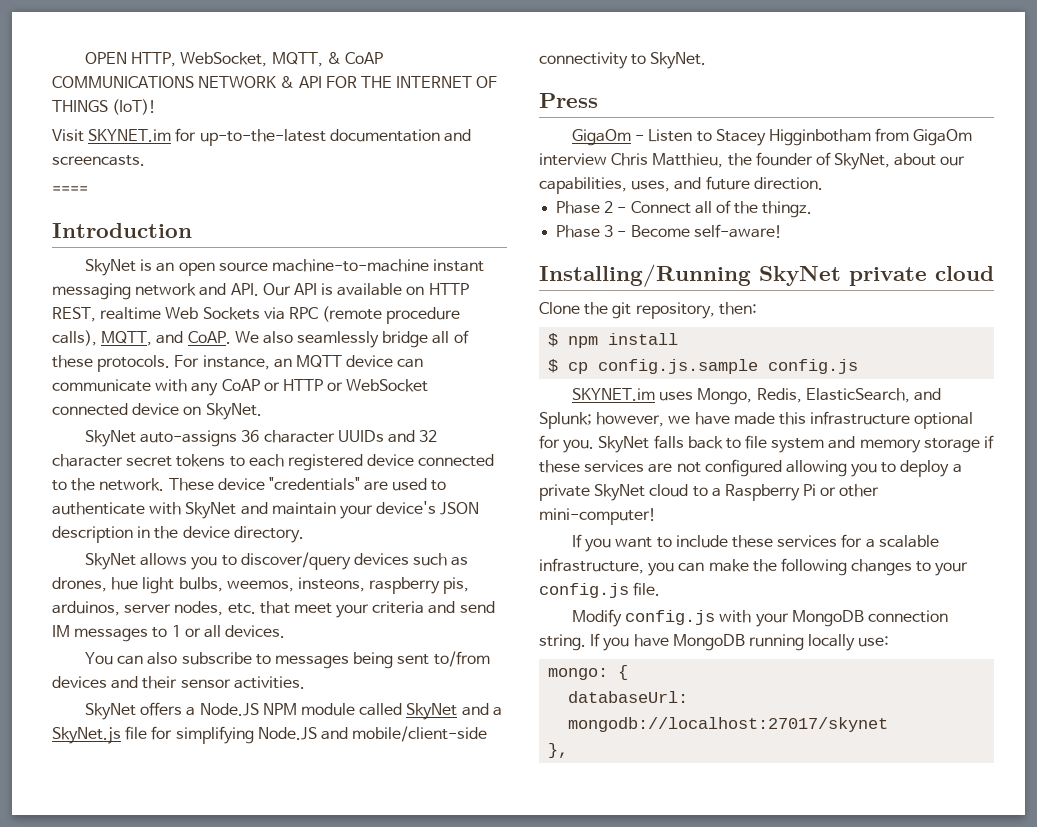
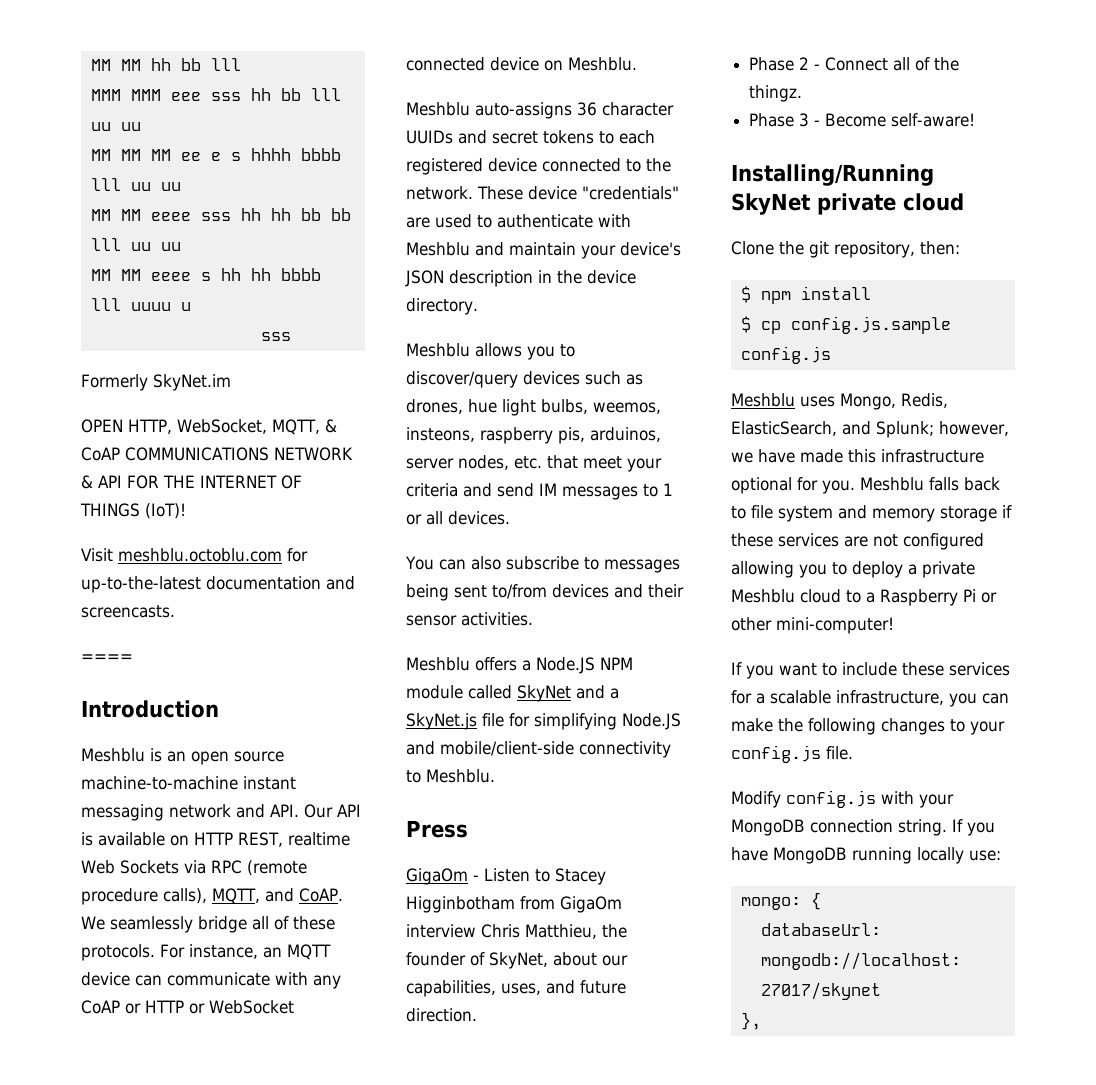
+ MM MM hh bb lll
+ MMM MMM eee sss hh bb lll uu uu
+ MM MM MM ee e s hhhh bbbb lll uu uu
+ MM MM eeee sss hh hh bb bb lll uu uu
+ MM MM eeee s hh hh bbbb lll uuuu u
+ sss
+ Formerly SkyNet.im
- Visit SKYNET.im for up-to-the-latest documentation and screencasts.
+ Visit meshblu.octoblu.com for up-to-the-latest documentation and screencasts.
- SkyNet is an open source machine-to-machine instant messaging network and API. Our API is available on HTTP REST, realtime Web Sockets via RPC (remote procedure calls), MQTT, and CoAP.
+ Meshblu is an open source machine-to-machine instant messaging network and API. Our API is available on HTTP REST, realtime Web Sockets via RPC (remote procedure calls), MQTT, and CoAP.
- We also seamlessly bridge all of these protocols.
+ We seamlessly bridge all of these protocols.
- For instance, an MQTT device can communicate with any CoAP or HTTP or WebSocket connected device on SkyNet.
- SkyNet auto-assigns 36 character UUIDs and 32 character secret tokens to each registered device connected to the network.
+ For instance, an MQTT device can communicate with any CoAP or HTTP or WebSocket connected device on Meshblu.
+ Meshblu auto-assigns 36 character UUIDs and secret tokens to each registered device connected to the network.
- These device "credentials" are used to authenticate with SkyNet and maintain your device's JSON description in the device directory.
+ These device "credentials" are used to authenticate with Meshblu and maintain your device's JSON description in the device directory.
- SkyNet allows you to discover/query devices such as drones, hue light bulbs, weemos, insteons, raspberry pis, arduinos, server nodes, etc. that meet your criteria and send IM messages to 1 or all devices.
+ Meshblu allows you to discover/query devices such as drones, hue light bulbs, weemos, insteons, raspberry pis, arduinos, server nodes, etc. that meet your criteria and send IM messages to 1 or all devices.
- SkyNet offers a Node.JS NPM module called SkyNet and a SkyNet.js file for simplifying Node.JS and mobile/client-side connectivity to SkyNet.
+ Meshblu offers a Node.JS NPM module called SkyNet and a SkyNet.js file for simplifying Node.JS and mobile/client-side connectivity to Meshblu.
- SKYNET.im uses Mongo, Redis, ElasticSearch, and Splunk; however, we have made this infrastructure optional for you.
+ Meshblu uses Mongo, Redis, ElasticSearch, and Splunk; however, we have made this infrastructure optional for you.
- SkyNet falls back to file system and memory storage if these services are not configured allowing you to deploy a private SkyNet cloud to a Raspberry Pi or other mini-computer!
+ Meshblu falls back to file system and memory storage if these services are not configured allowing you to deploy a private Meshblu cloud to a Raspberry Pi or other mini-computer!

